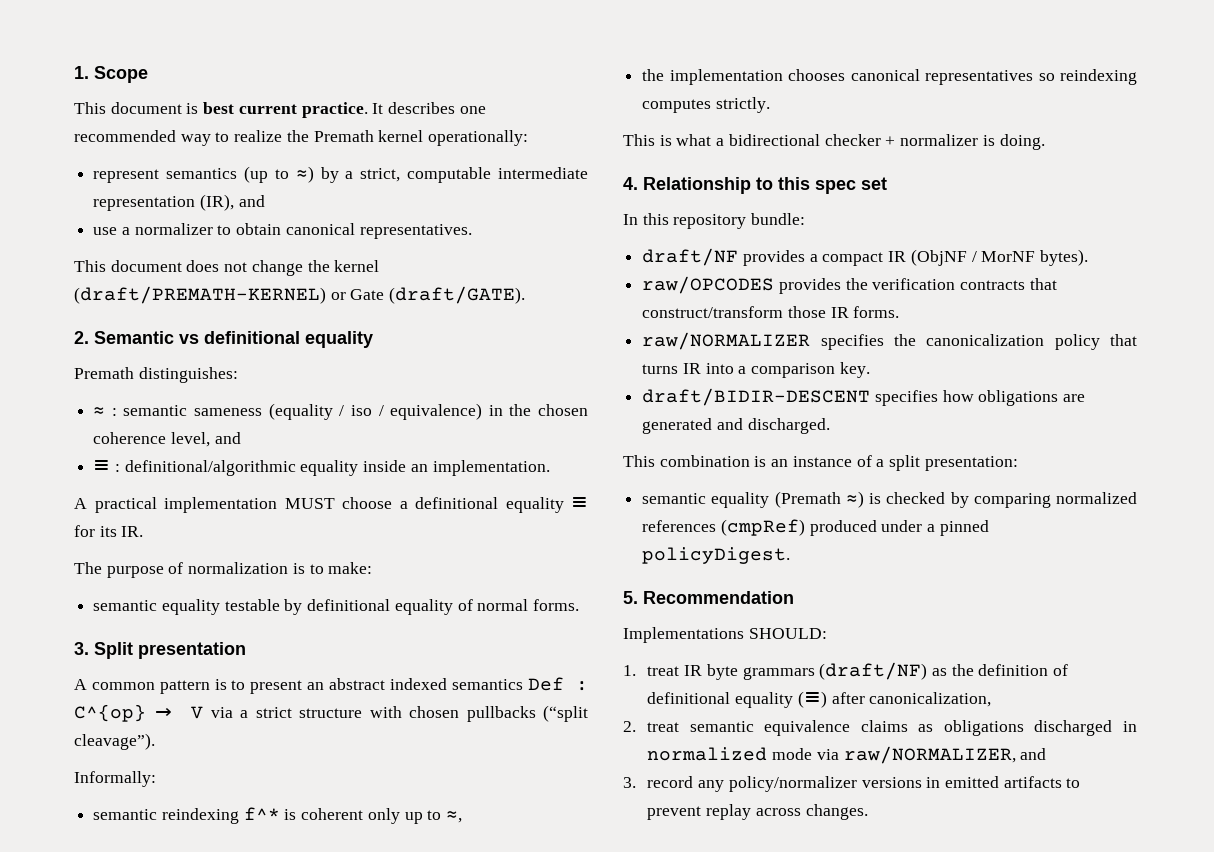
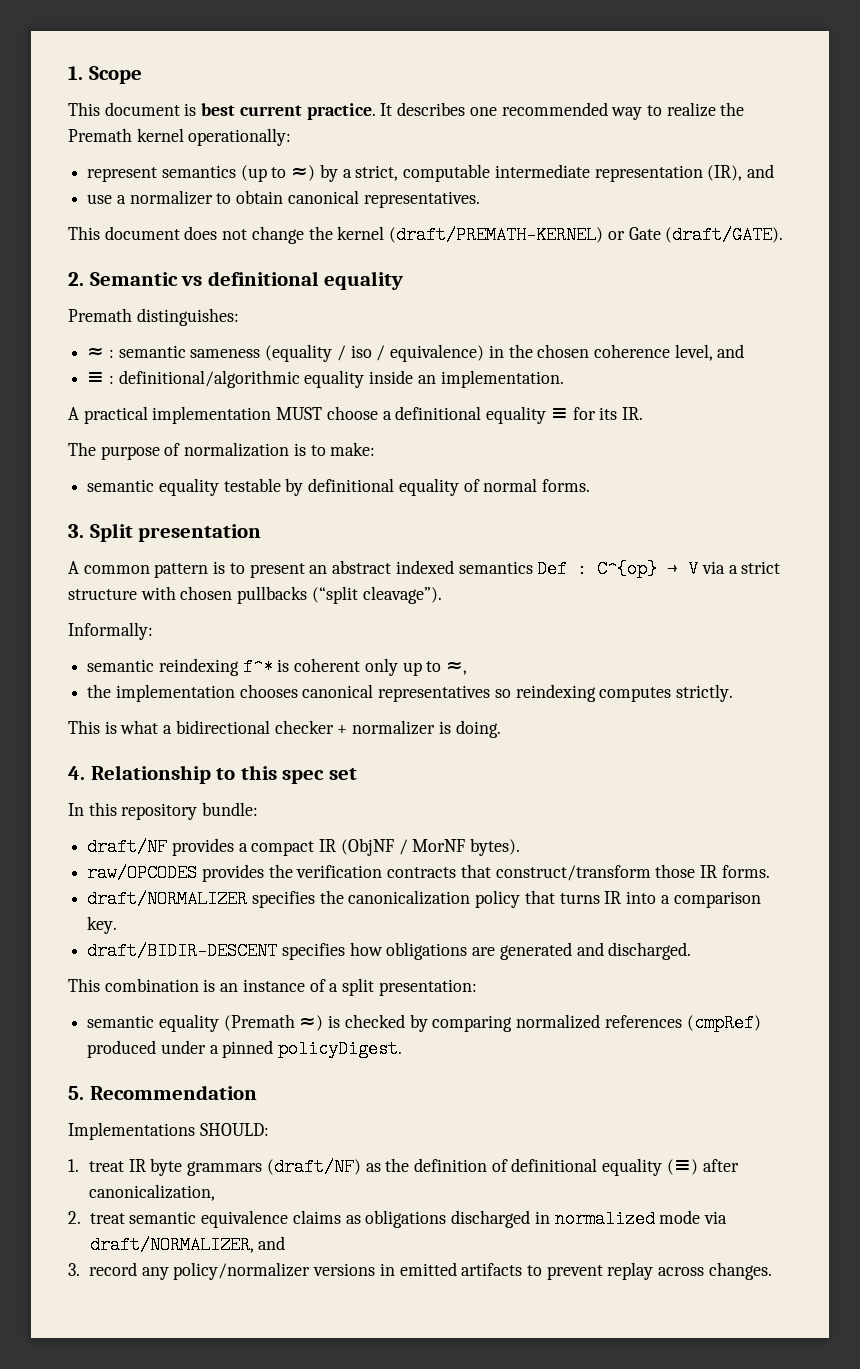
- raw/NORMALIZER specifies the canonicalization policy that turns IR into a comparison key.
+ draft/NORMALIZER specifies the canonicalization policy that turns IR into a comparison key.
- 2. treat semantic equivalence claims as obligations discharged in normalized mode via raw/NORMALIZER, and
+ 2. treat semantic equivalence claims as obligations discharged in normalized mode via draft/NORMALIZER, and

